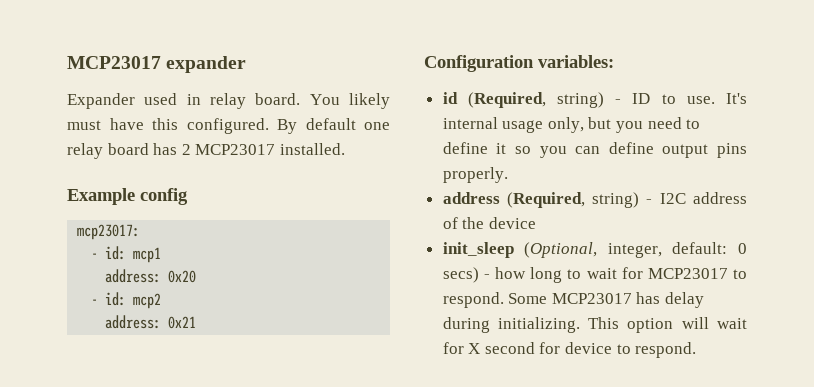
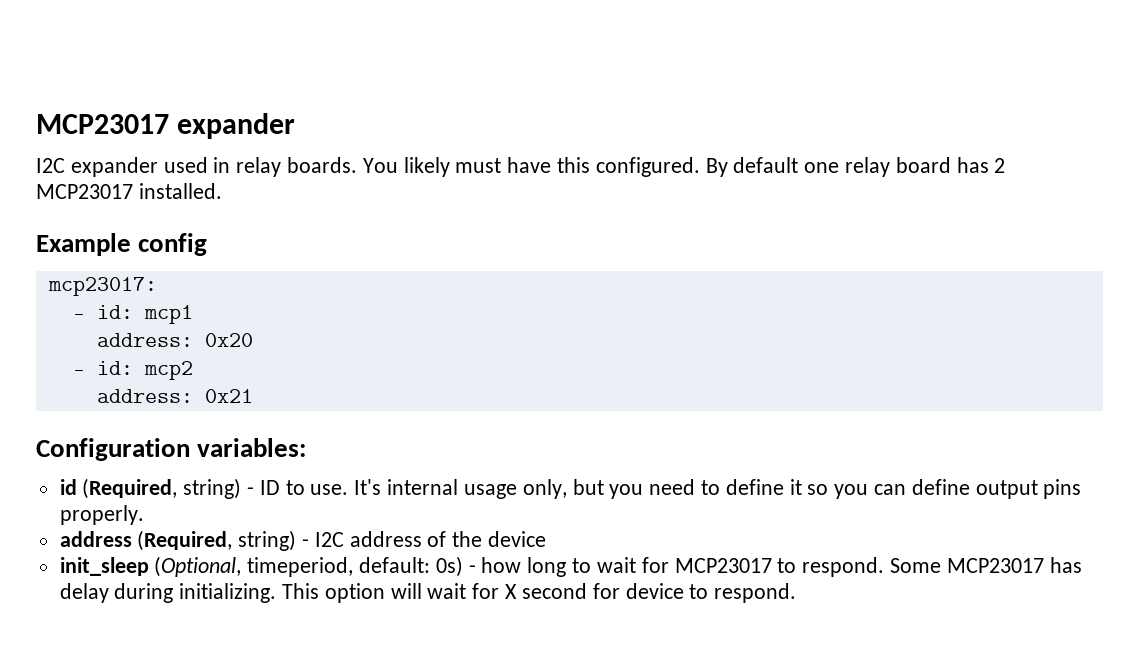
- Expander used in relay board.
+ I2C expander used in relay boards.
- init_sleep (Optional, integer, default: 0 secs) - how long to wait for MCP23017 to respond.
+ init_sleep (Optional, timeperiod, default: 0s) - how long to wait for MCP23017 to respond.

